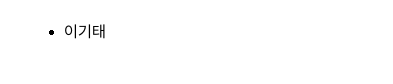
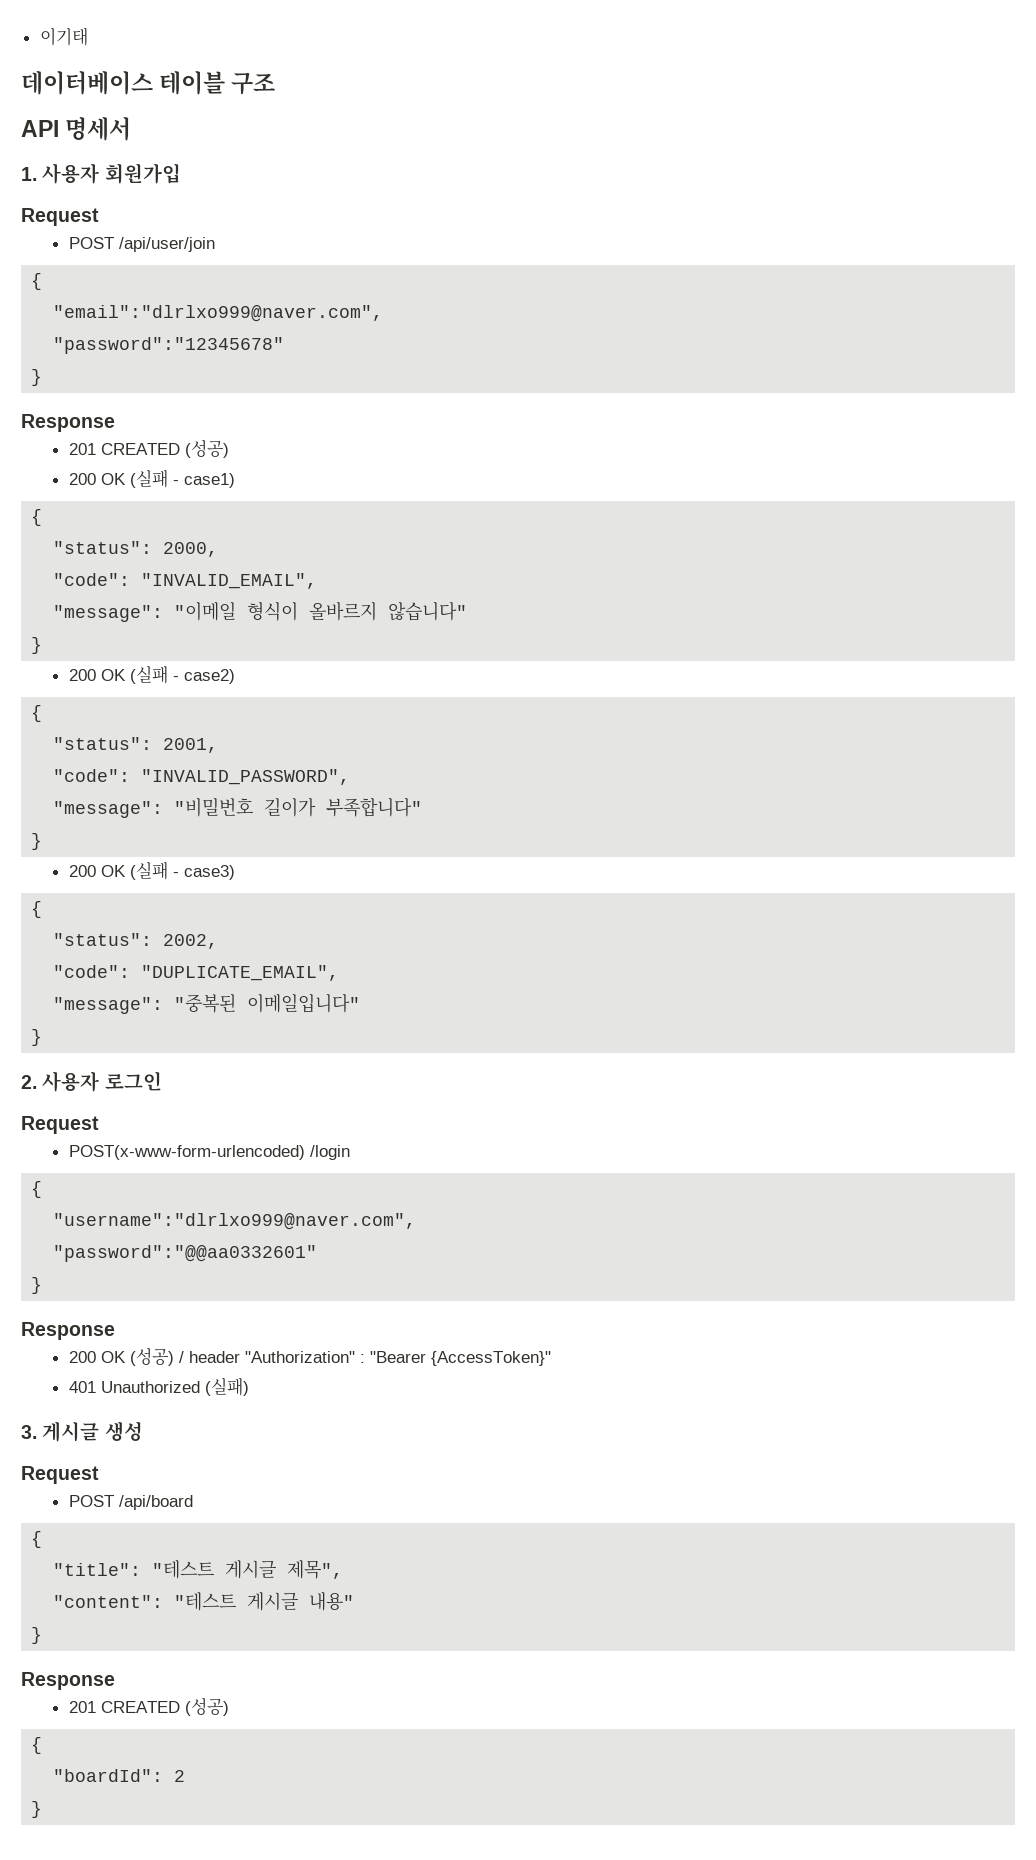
+ 데이터베이스 테이블 구조
+ API 명세서
+ 1. 사용자 회원가입
+ Request
+ POST /api/user/join
+ {
+ "email":"dlrlxo999@naver.com",
+ "password":"12345678"
+ }
+ Response
+ 201 CREATED (성공)
+ 200 OK (실패 - case1)
+ {
+ "status": 2000,
+ "code": "INVALID_EMAIL",
+ "message": "이메일 형식이 올바르지 않습니다"
+ }
+ 200 OK (실패 - case2)
+ {
+ "status": 2001,
+ "code": "INVALID_PASSWORD",
+ "message": "비밀번호 길이가 부족합니다"
+ }
+ 200 OK (실패 - case3)
+ {
+ "status": 2002,
+ "code": "DUPLICATE_EMAIL",
+ "message": "중복된 이메일입니다"
+ }
+ 2. 사용자 로그인
+ Request
+ POST(x-www-form-urlencoded) /login
+ {
+ "username":"dlrlxo999@naver.com",
+ "password":"@@aa0332601"
+ }
+ Response
+ 200 OK (성공) / header "Authorization" : "Bearer {AccessToken}"
+ 401 Unauthorized (실패)
+ 3. 게시글 생성
+ Request
+ POST /api/board
+ {
+ "title": "테스트 게시글 제목",
+ "content": "테스트 게시글 내용"
+ }
+ Response
+ 201 CREATED (성공)
+ {
+ "boardId": 2
+ }

